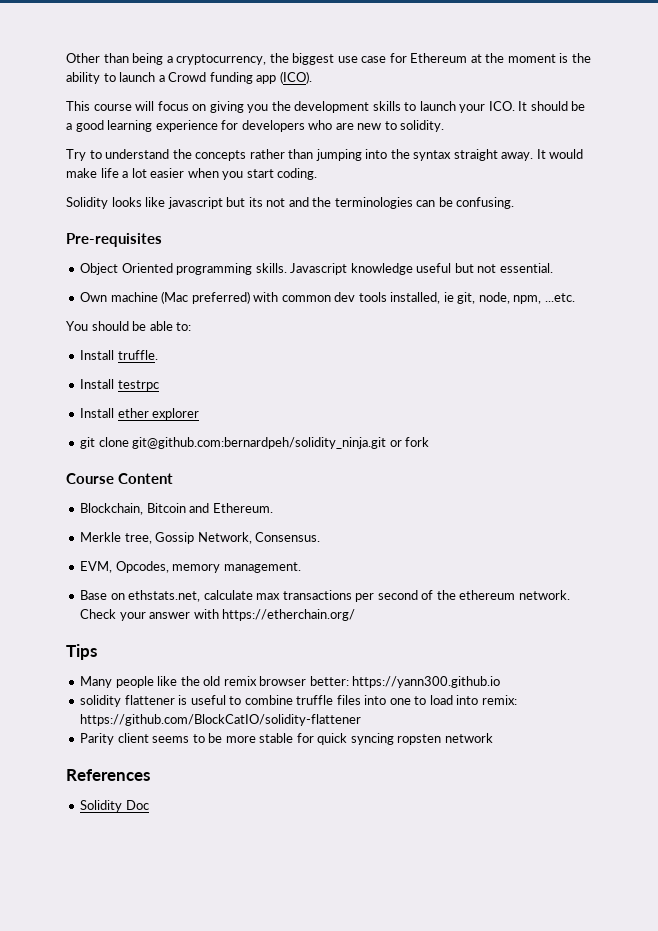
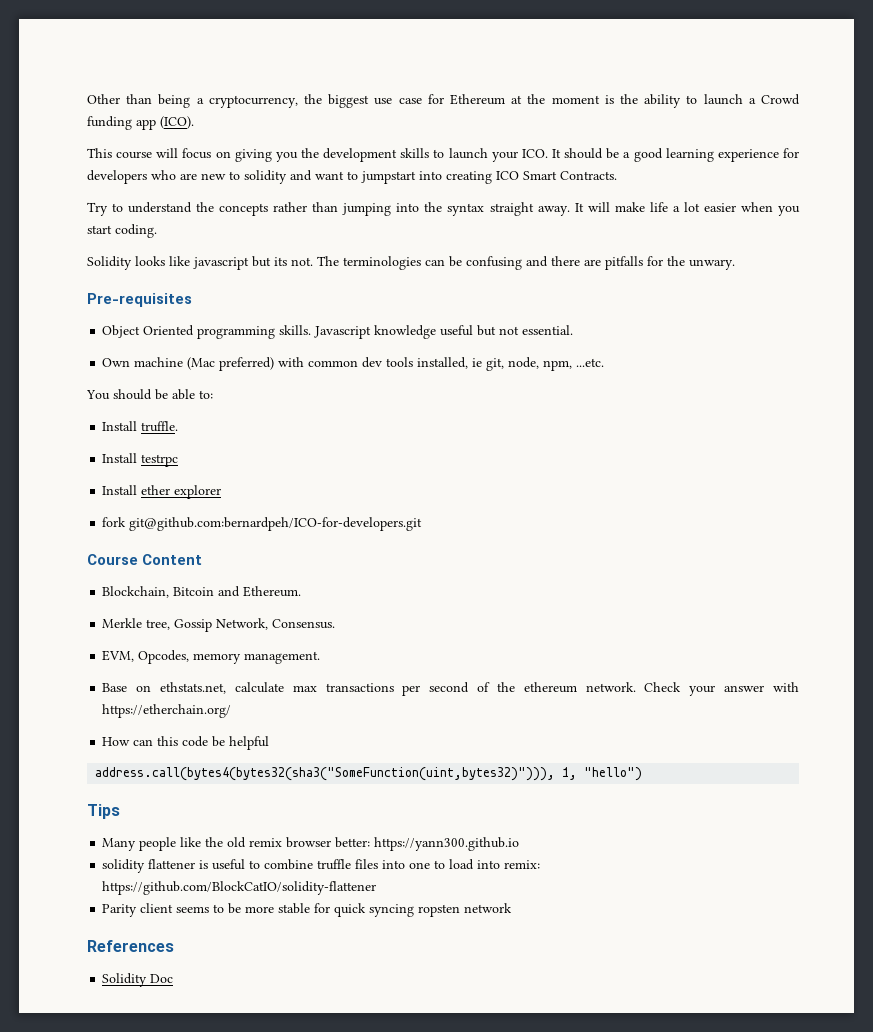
- This course will focus on giving you the development skills to launch your ICO. It should be a good learning experience for developers who are new to solidity.
+ This course will focus on giving you the development skills to launch your ICO. It should be a good learning experience for developers who are new to solidity and want to jumpstart into creating ICO Smart Contracts.
- It would make life a lot easier when you start coding.
+ It will make life a lot easier when you start coding.
- Solidity looks like javascript but its not and the terminologies can be confusing.
+ Solidity looks like javascript but its not. The terminologies can be confusing and there are pitfalls for the unwary.
- git clone git@github.com:bernardpeh/solidity_ninja.git or fork
+ fork git@github.com:bernardpeh/ICO-for-developers.git
+ How can this code be helpful
+ address.call(bytes4(bytes32(sha3("SomeFunction(uint,bytes32)"))), 1, "hello")

